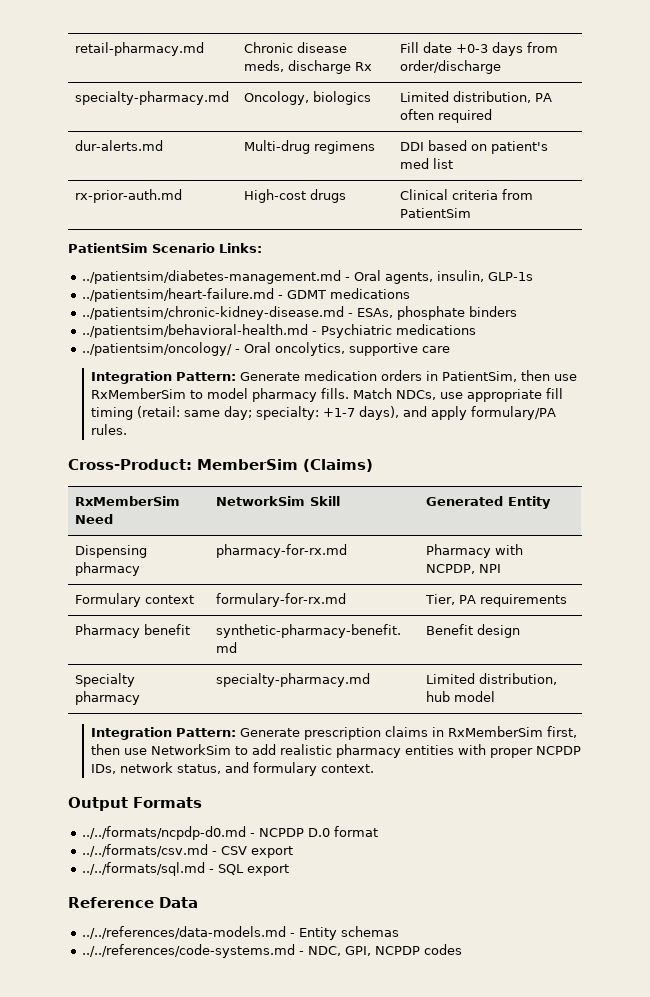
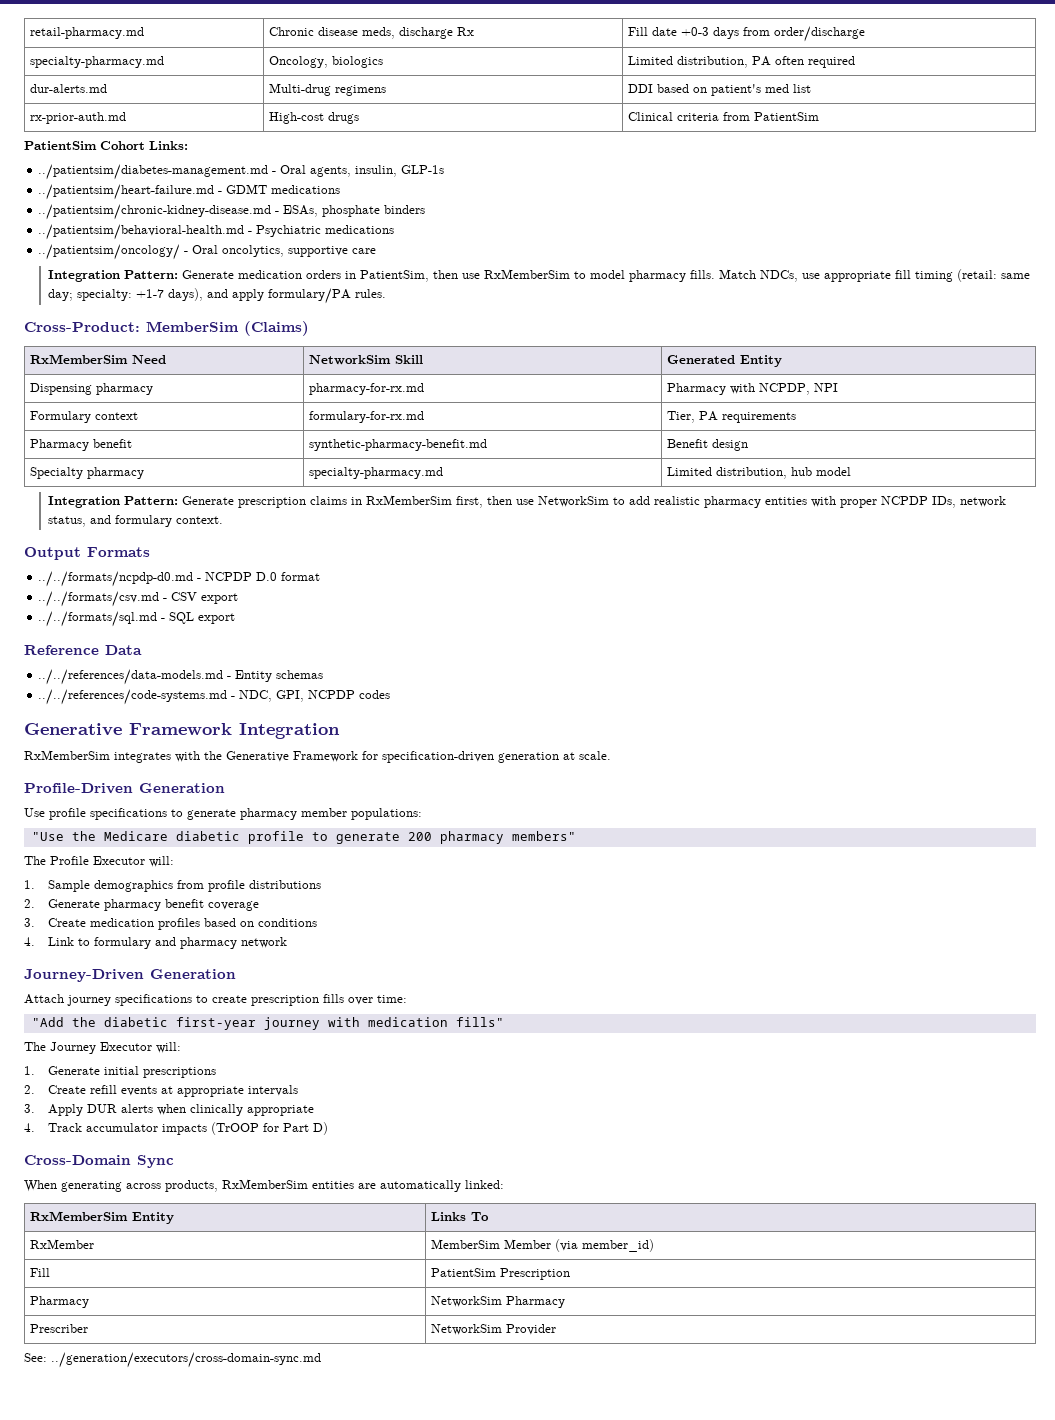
- PatientSim Scenario Links:
+ PatientSim Cohort Links:
+ Generative Framework Integration
+ RxMemberSim integrates with the Generative Framework for specification-driven generation at scale.
+ Profile-Driven Generation
+ Use profile specifications to generate pharmacy member populations:
+ "Use the Medicare diabetic profile to generate 200 pharmacy members"
+ The Profile Executor will:
+ 1. Sample demographics from profile distributions
+ 2. Generate pharmacy benefit coverage
+ 3. Create medication profiles based on conditions
+ 4. Link to formulary and pharmacy network
+ Journey-Driven Generation
+ Attach journey specifications to create prescription fills over time:
+ "Add the diabetic first-year journey with medication fills"
+ The Journey Executor will:
+ 1. Generate initial prescriptions
+ 2. Create refill events at appropriate intervals
+ 3. Apply DUR alerts when clinically appropriate
+ 4. Track accumulator impacts (TrOOP for Part D)
+ Cross-Domain Sync
+ When generating across products, RxMemberSim entities are automatically linked:
+ RxMemberSim Entity | Links To
+ RxMember | MemberSim Member (via member_id)
+ Fill | PatientSim Prescription
+ Pharmacy | NetworkSim Pharmacy
+ Prescriber | NetworkSim Provider
+ See: ../generation/executors/cross-domain-sync.md

